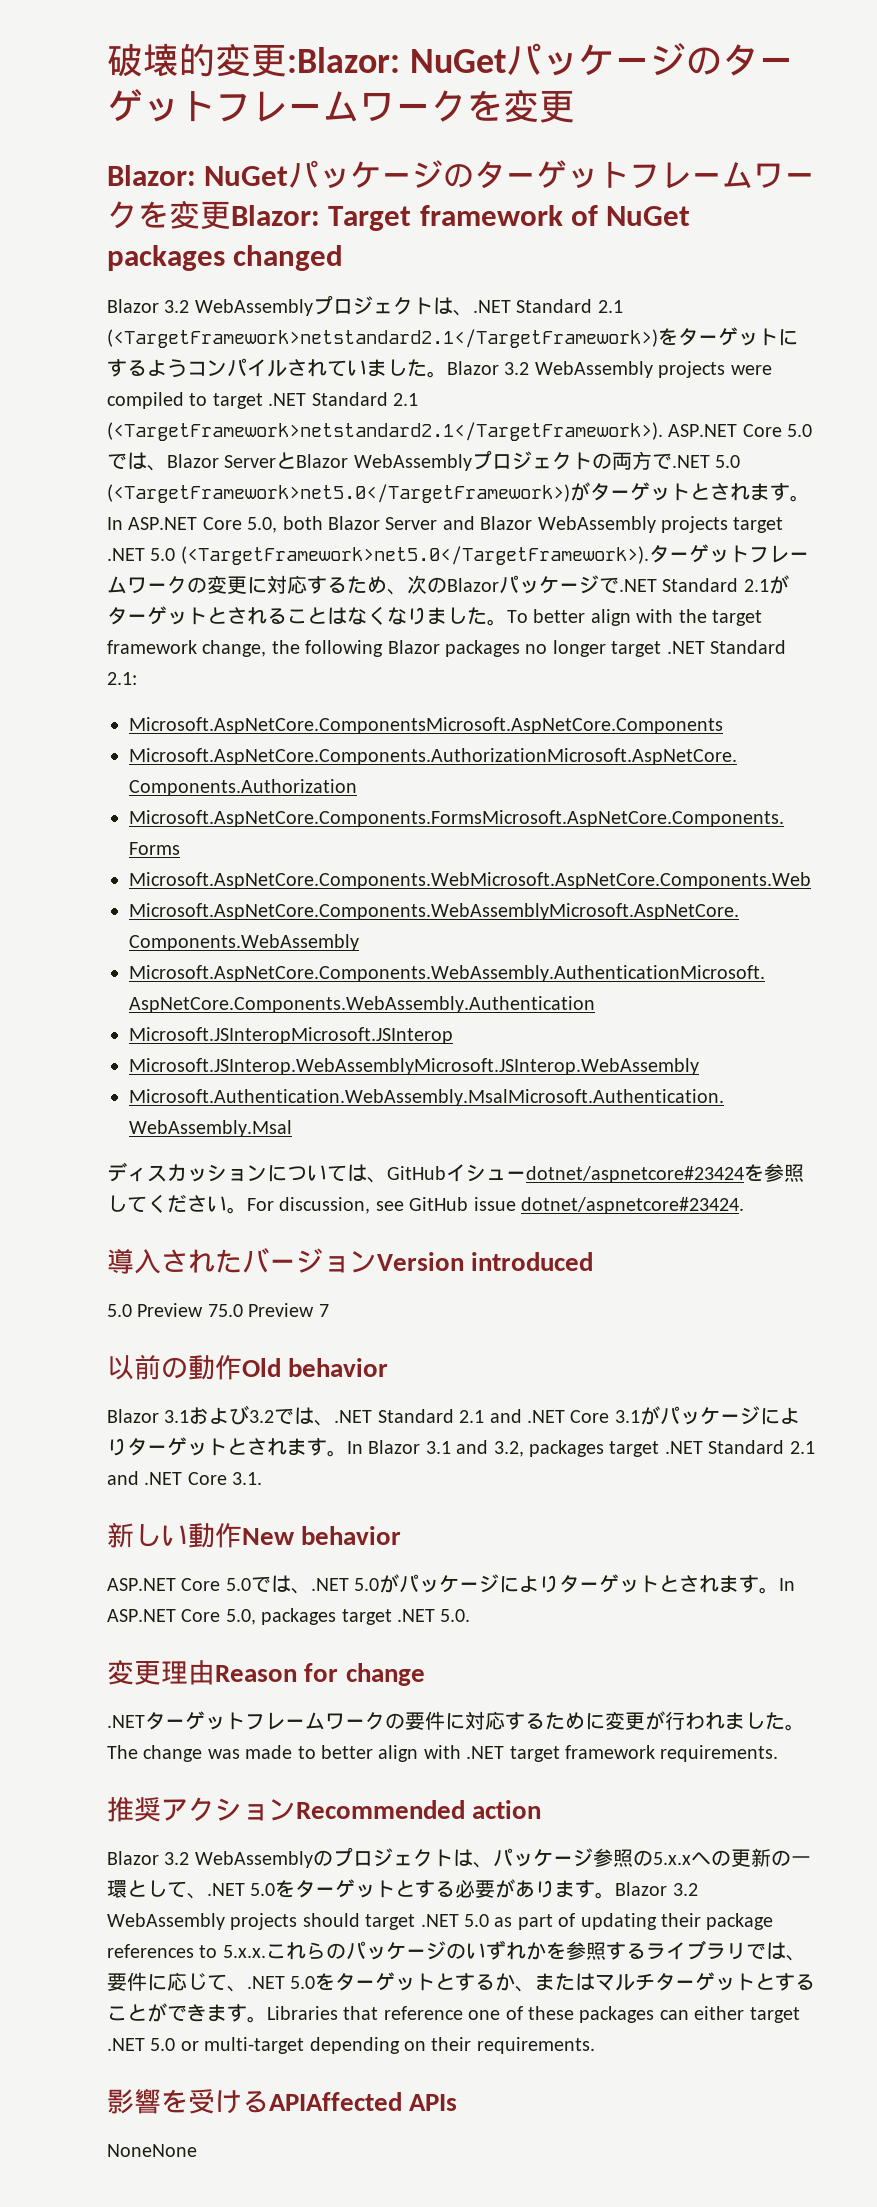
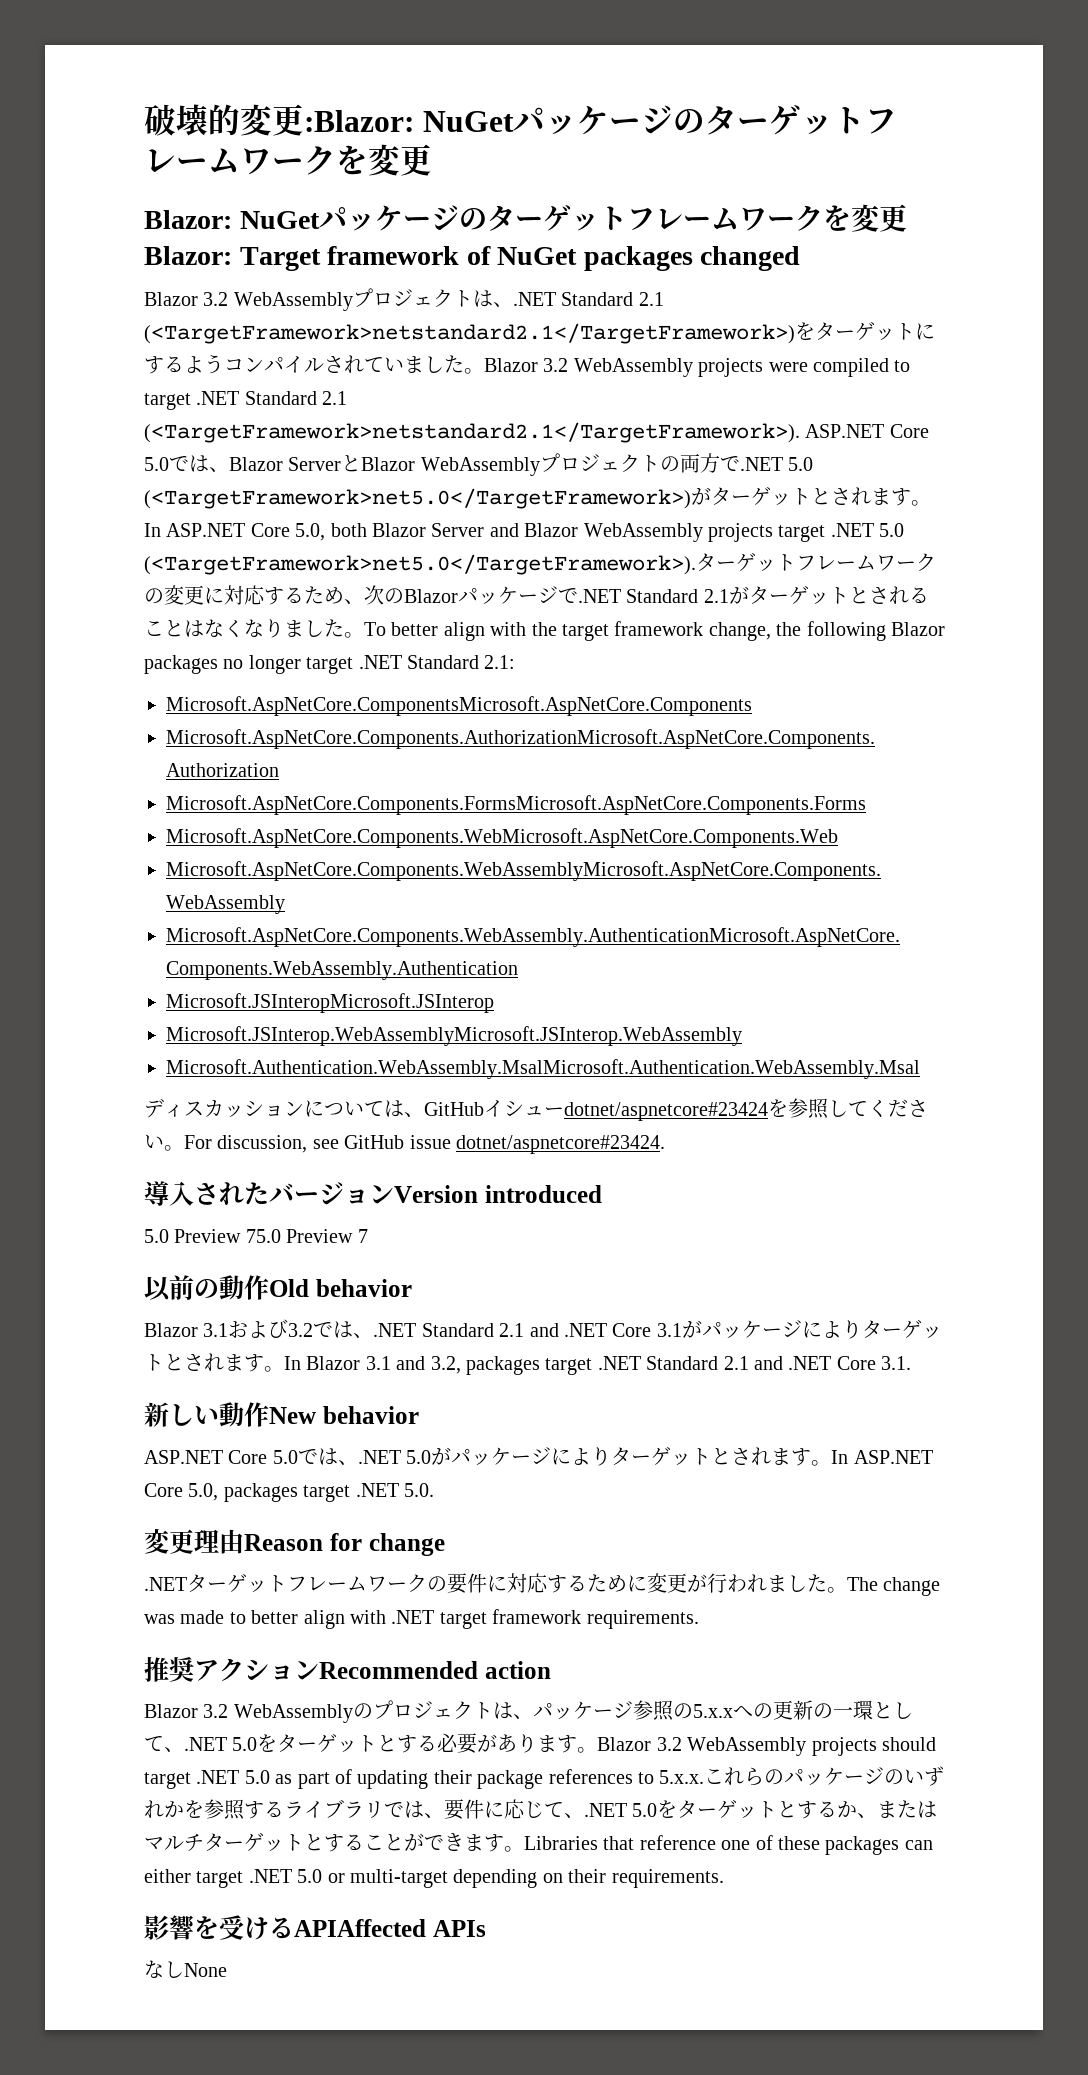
- NoneNone
+ なしNone

